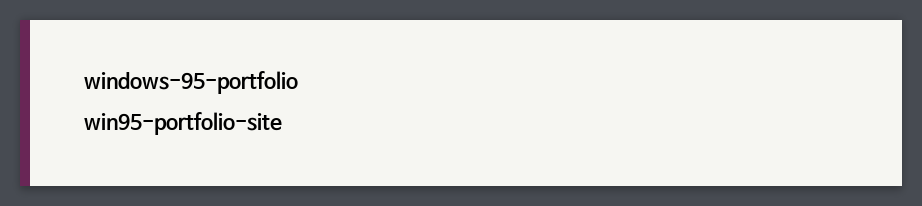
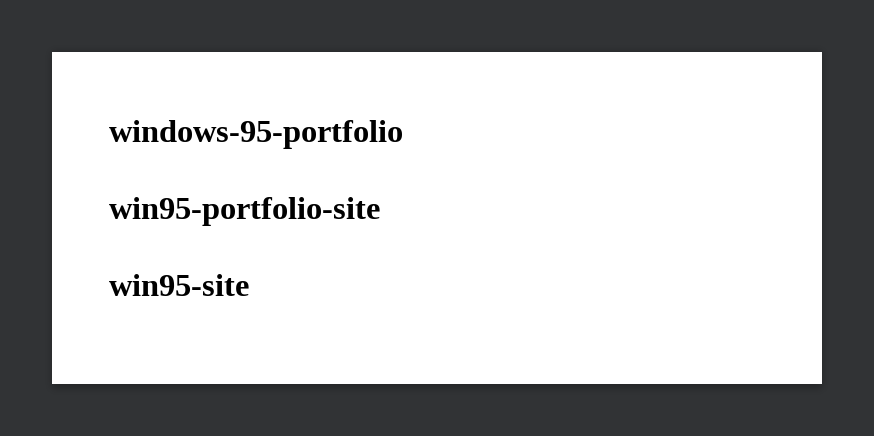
+ win95-site

